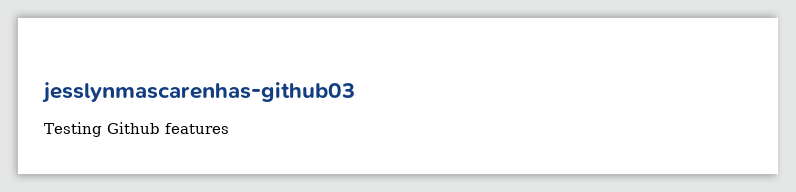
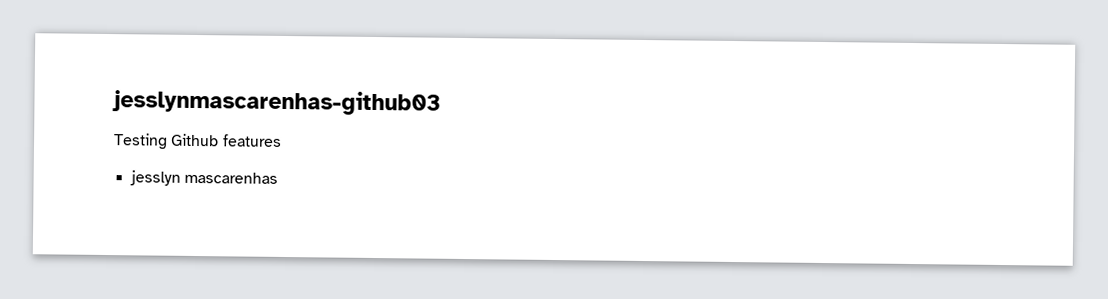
+ jesslyn mascarenhas

